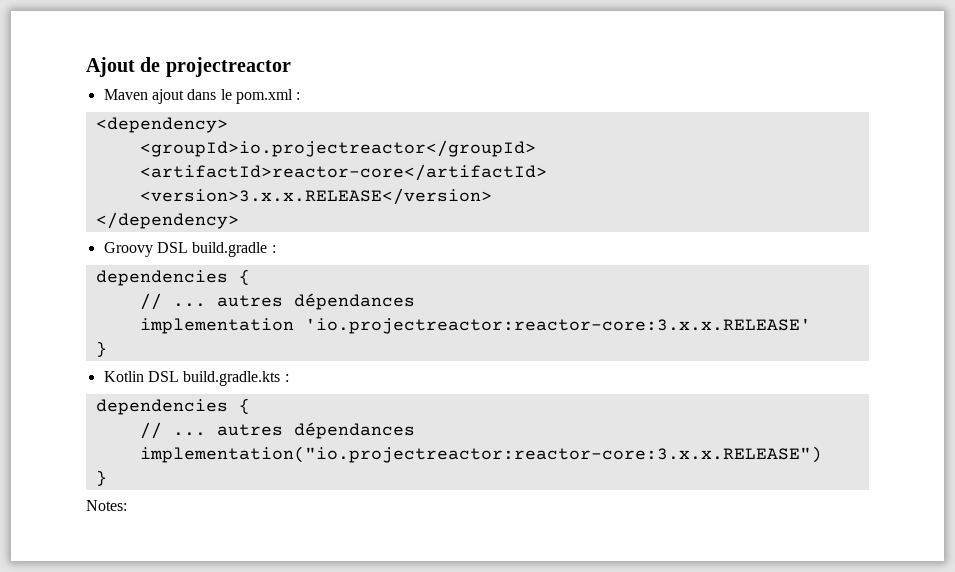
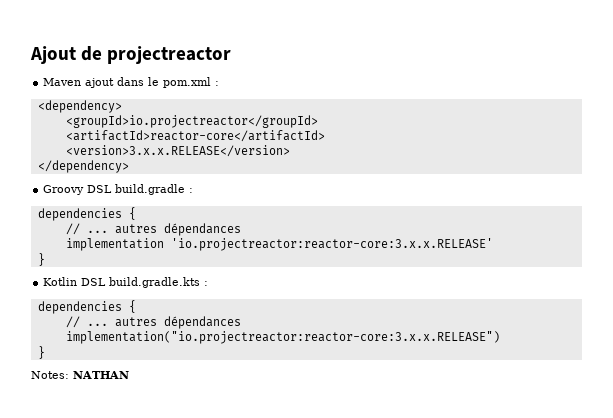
- Notes:
+ Notes: NATHAN

